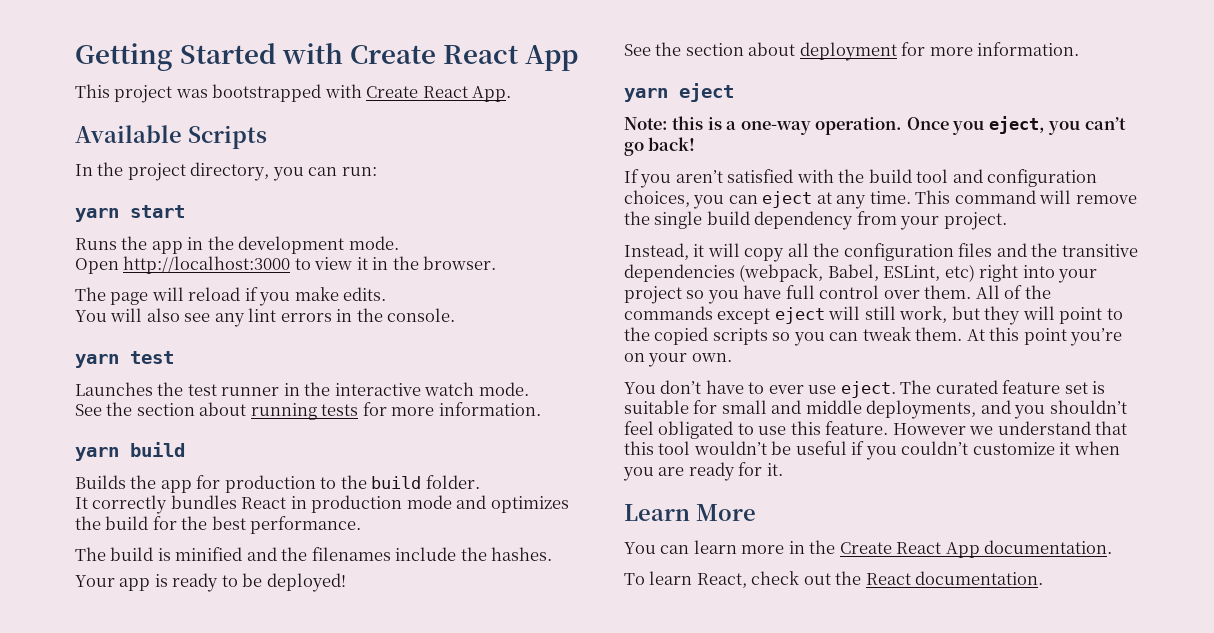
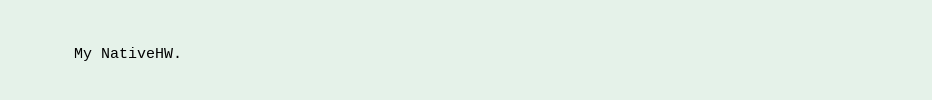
- Getting Started with Create React App
- This project was bootstrapped with Create React App.
- Available Scripts
- In the project directory, you can run:
- yarn start
- Runs the app in the development mode.
- Open http://localhost:3000 to view it in the browser.
- The page will reload if you make edits.
- You will also see any lint errors in the console.
- yarn test
- Launches the test runner in the interactive watch mode.
- See the section about running tests for more information.
- yarn build
- Builds the app for production to the build folder.
- It correctly bundles React in production mode and optimizes the build for the best performance.
- The build is minified and the filenames include the hashes.
- Your app is ready to be deployed!
- See the section about deployment for more information.
- yarn eject
- Note: this is a one-way operation. Once you eject, you can’t go back!
- If you aren’t satisfied with the build tool and configuration choices, you can eject at any time. This command will remove the single build dependency from your project.
- Instead, it will copy all the configuration files and the transitive dependencies (webpack, Babel, ESLint, etc) right into your project so you have full control over them. All of the commands except eject will still work, but they will point to the copied scripts so you can tweak them. At this point you’re on your own.
- You don’t have to ever use eject. The curated feature set is suitable for small and middle deployments, and you shouldn’t feel obligated to use this feature. However we understand that this tool wouldn’t be useful if you couldn’t customize it when you are ready for it.
- Learn More
- You can learn more in the Create React App documentation.
- To learn React, check out the React documentation.
+ My NativeHW.

